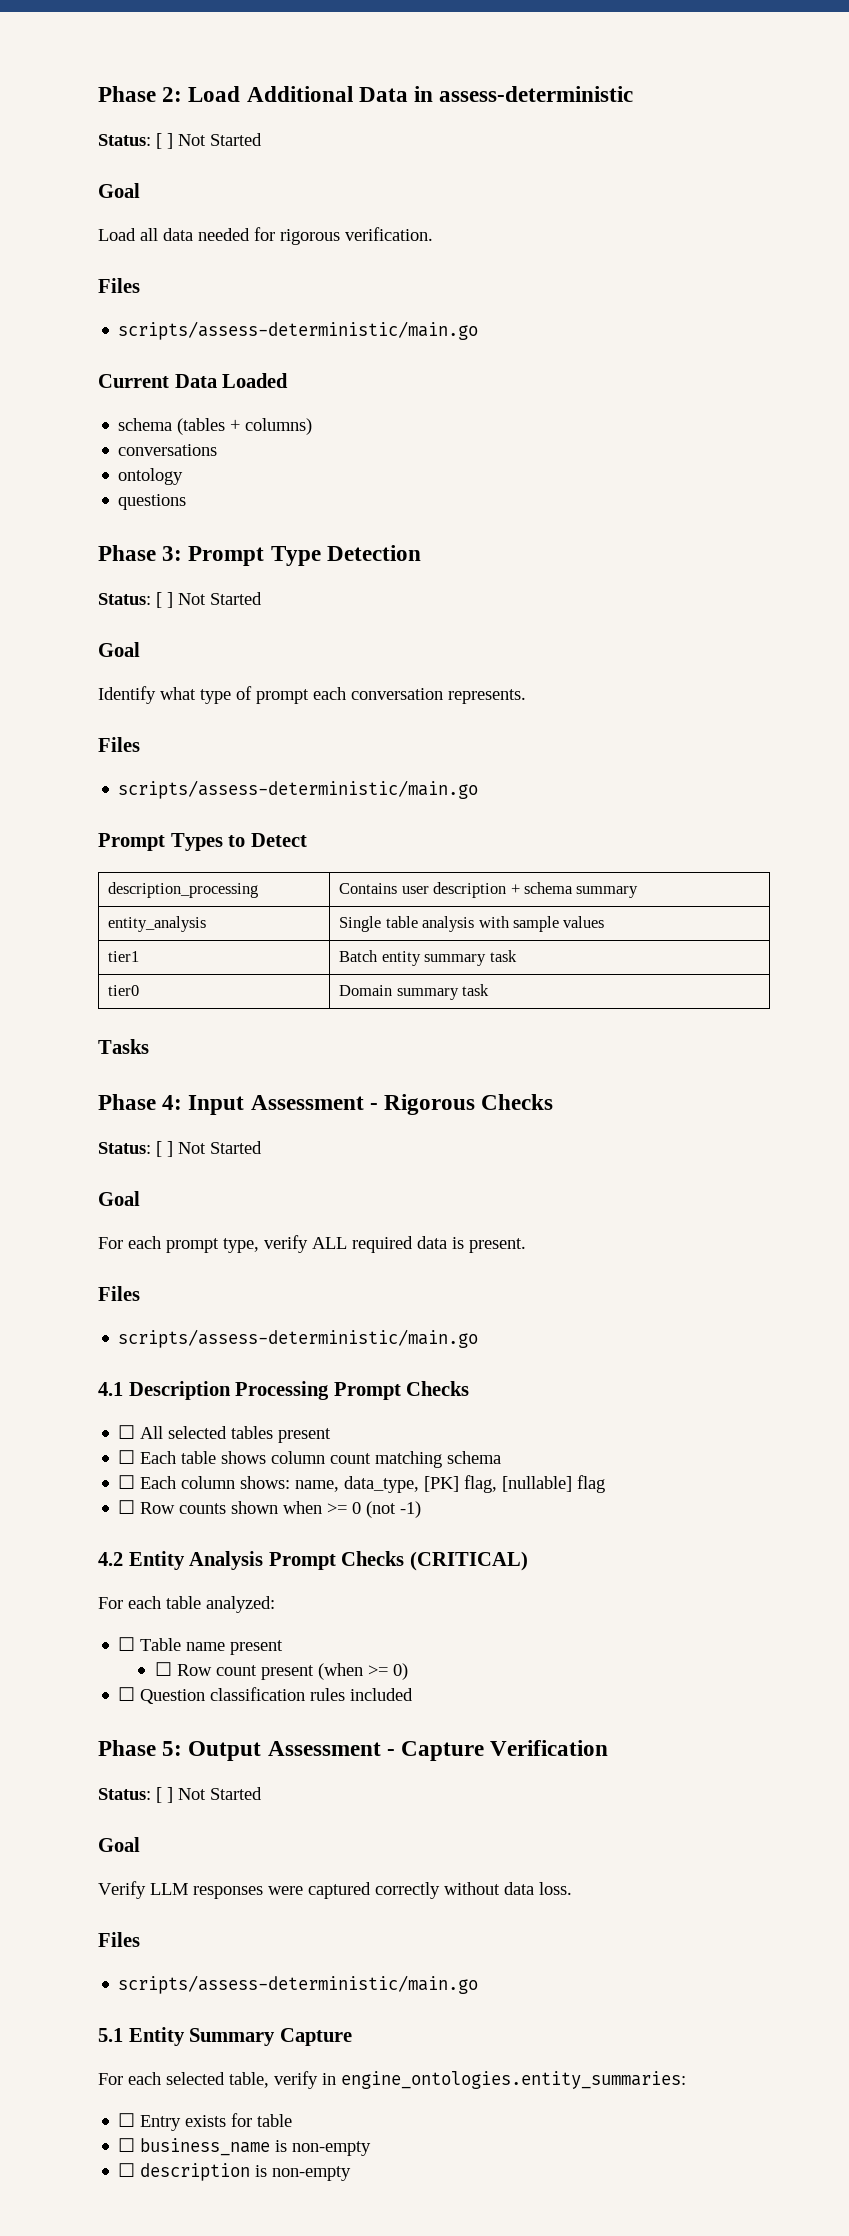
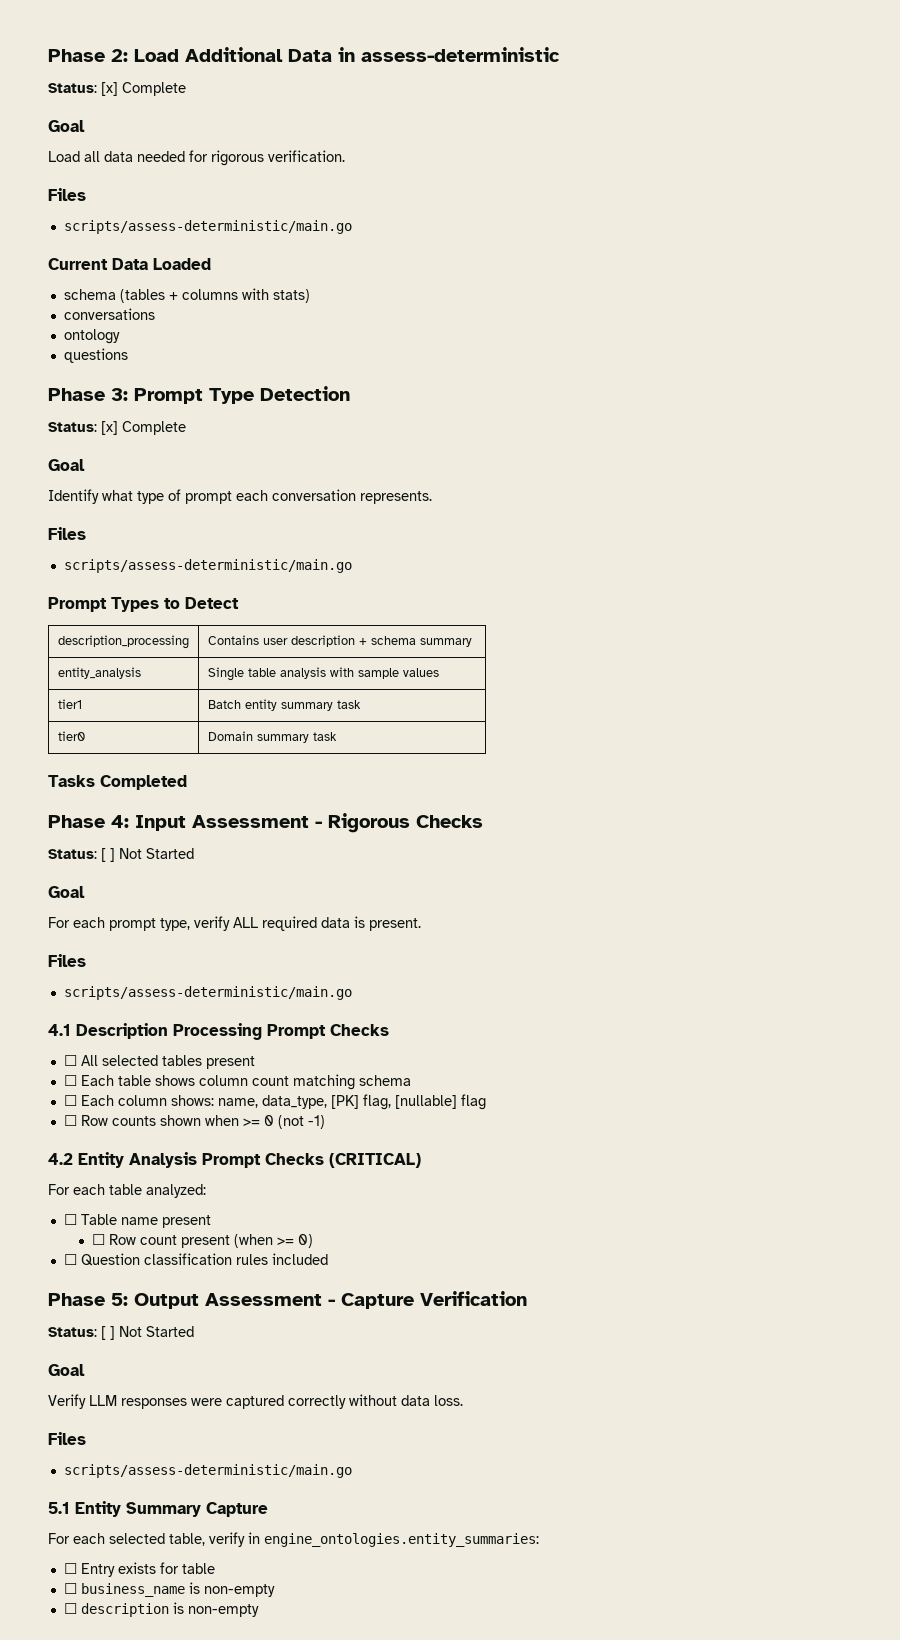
  Phase 2: Load Additional Data in assess-deterministic
- Status: [ ] Not Started
+ Status: [x] Complete
- schema (tables + columns)
+ schema (tables + columns with stats)
  Phase 3: Prompt Type Detection
- Status: [ ] Not Started
+ Status: [x] Complete
- Tasks
+ Tasks Completed

